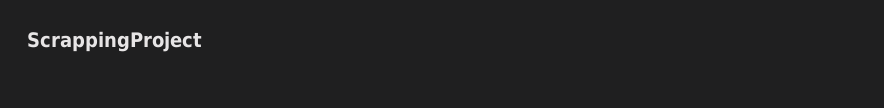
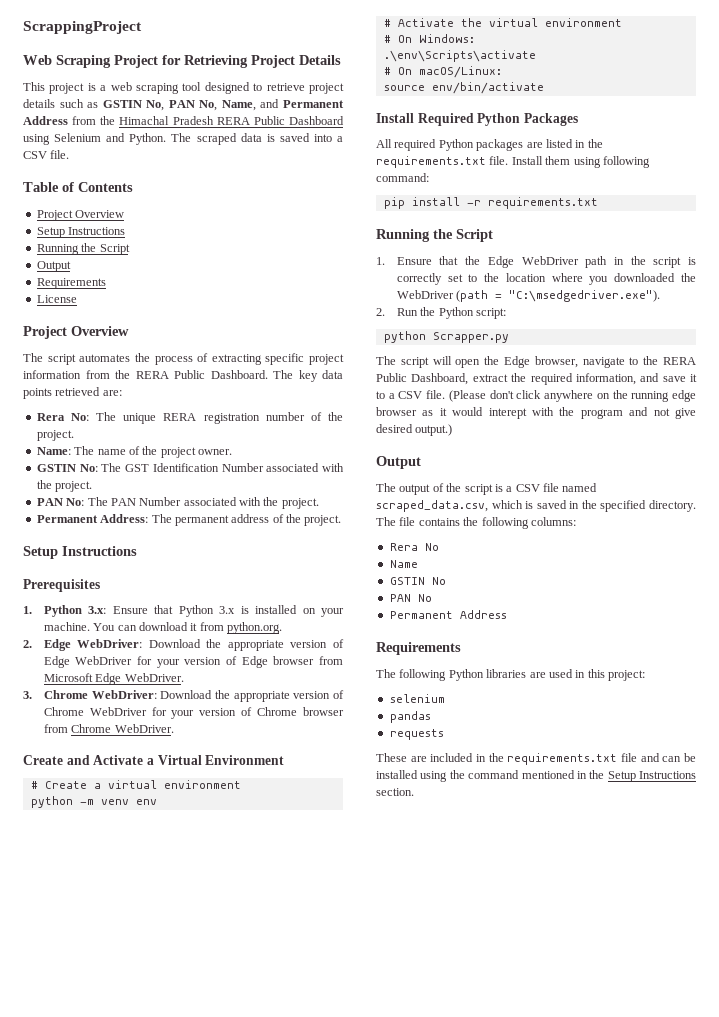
+ Web Scraping Project for Retrieving Project Details
+ This project is a web scraping tool designed to retrieve project details such as GSTIN No, PAN No, Name, and Permanent Address from the Himachal Pradesh RERA Public Dashboard using Selenium and Python. The scraped data is saved into a CSV file.
+ Table of Contents
+ Project Overview
+ Setup Instructions
+ Running the Script
+ Output
+ Requirements
+ License
+ Project Overview
+ The script automates the process of extracting specific project information from the RERA Public Dashboard. The key data points retrieved are:
+ Rera No: The unique RERA registration number of the project.
+ Name: The name of the project owner.
+ GSTIN No: The GST Identification Number associated with the project.
+ PAN No: The PAN Number associated with the project.
+ Permanent Address: The permanent address of the project.
+ Setup Instructions
+ Prerequisites
+ 1. Python 3.x: Ensure that Python 3.x is installed on your machine. You can download it from python.org.
+ 2. Edge WebDriver: Download the appropriate version of Edge WebDriver for your version of Edge browser from Microsoft Edge WebDriver.
+ 3. Chrome WebDriver: Download the appropriate version of Chrome WebDriver for your version of Chrome browser from Chrome WebDriver.
+ Create and Activate a Virtual Environment
+ # Create a virtual environment
+ python -m venv env
+ # Activate the virtual environment
+ # On Windows:
+ .\env\Scripts\activate
+ # On macOS/Linux:
+ source env/bin/activate
+ Install Required Python Packages
+ All required Python packages are listed in the requirements.txt file. Install them using following command:
+ pip install -r requirements.txt
+ Running the Script
+ 1. Ensure that the Edge WebDriver path in the script is correctly set to the location where you downloaded the WebDriver (path = "C:\msedgedriver.exe").
+ 2. Run the Python script:
+ python Scrapper.py
+ The script will open the Edge browser, navigate to the RERA Public Dashboard, extract the required information, and save it to a CSV file. (Please don't click anywhere on the running edge browser as it would interept with the program and not give desired output.)
+ Output
+ The output of the script is a CSV file named scraped_data.csv, which is saved in the specified directory. The file contains the following columns:
+ Rera No
+ Name
+ GSTIN No
+ PAN No
+ Permanent Address
+ Requirements
+ The following Python libraries are used in this project:
+ selenium
+ pandas
+ requests
+ These are included in the requirements.txt file and can be installed using the command mentioned in the Setup Instructions section.

